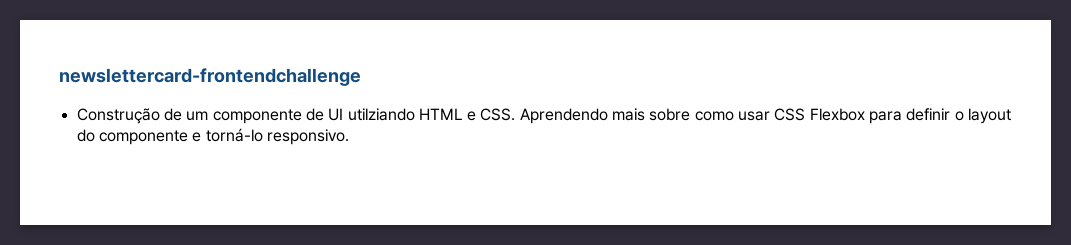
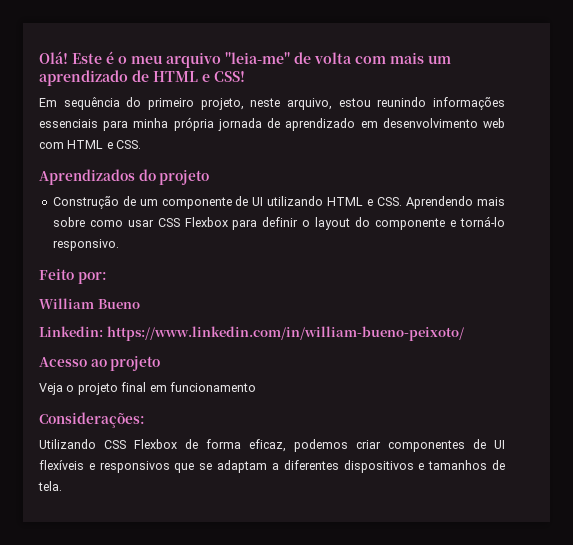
- newslettercard-frontendchallenge
+ Olá! Este é o meu arquivo "leia-me" de volta com mais um aprendizado de HTML e CSS!
+ Em sequência do primeiro projeto, neste arquivo, estou reunindo informações essenciais para minha própria jornada de aprendizado em desenvolvimento web com HTML e CSS.
+ Aprendizados do projeto
- Construção de um componente de UI utilziando HTML e CSS. Aprendendo mais sobre como usar CSS Flexbox para definir o layout do componente e torná-lo responsivo.
+ Construção de um componente de UI utilizando HTML e CSS. Aprendendo mais sobre como usar CSS Flexbox para definir o layout do componente e torná-lo responsivo.
+ Feito por:
+ William Bueno
+ Linkedin: https://www.linkedin.com/in/william-bueno-peixoto/
+ Acesso ao projeto
+ Veja o projeto final em funcionamento
+ Considerações:
+ Utilizando CSS Flexbox de forma eficaz, podemos criar componentes de UI flexíveis e responsivos que se adaptam a diferentes dispositivos e tamanhos de tela.

